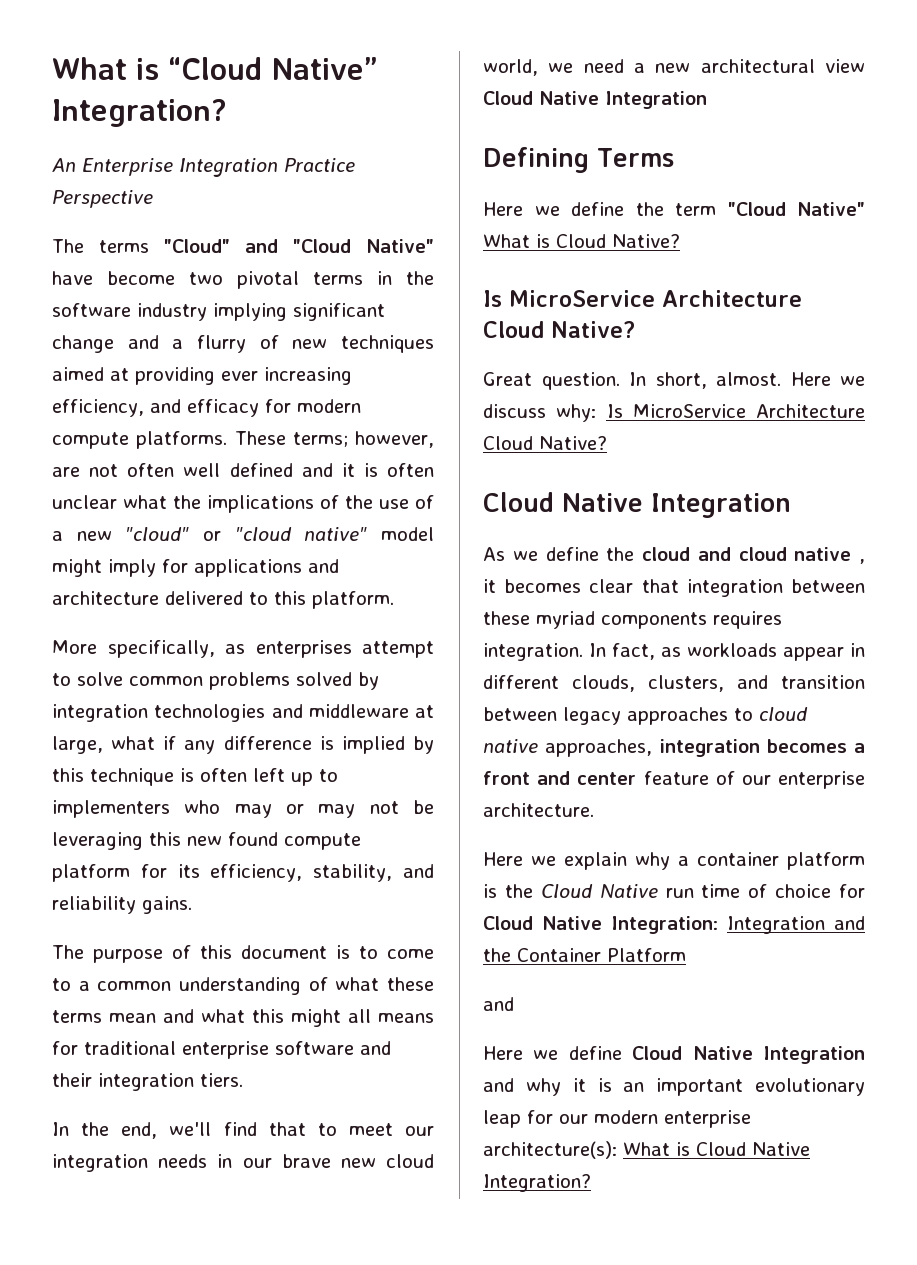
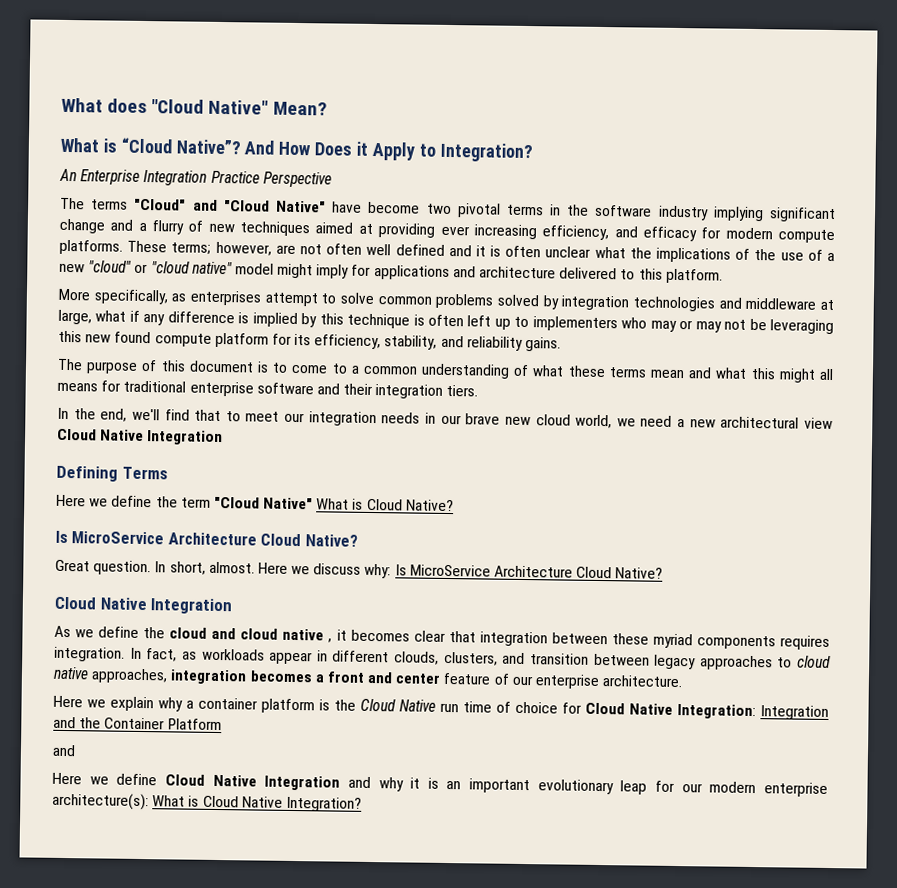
- What is “Cloud Native” Integration?
+ What does "Cloud Native" Mean?
+ What is “Cloud Native”? And How Does it Apply to Integration?

